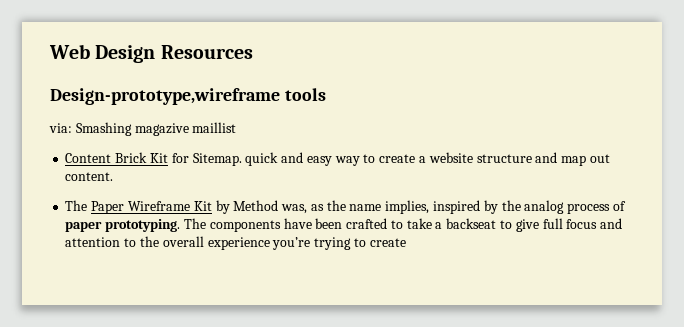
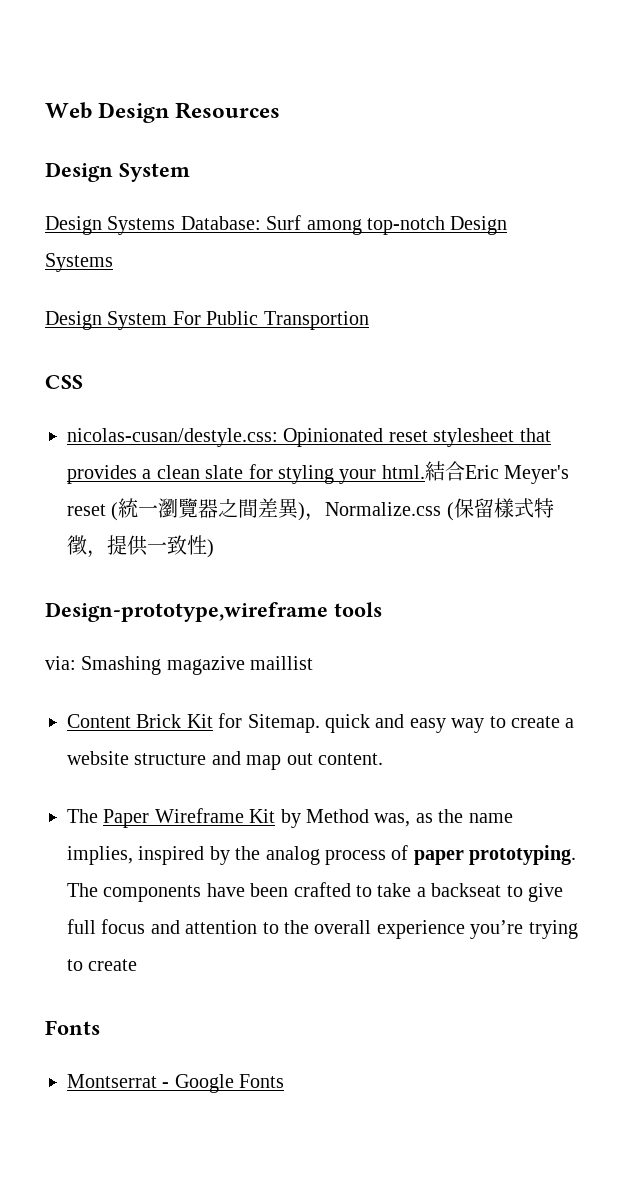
  Web Design Resources
+ Design System
+ Design Systems Database: Surf among top‑notch Design Systems
+ Design System For Public Transportion
+ CSS
+ nicolas-cusan/destyle.css: Opinionated reset stylesheet that provides a clean slate for styling your html.結合Eric Meyer's reset (統一瀏覽器之間差異)，Normalize.css (保留樣式特徵，提供一致性)
  The components have been crafted to take a backseat to give full focus and attention to the overall experience you’re trying to create
+ Fonts
+ Montserrat - Google Fonts

